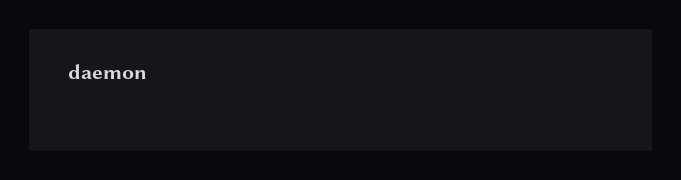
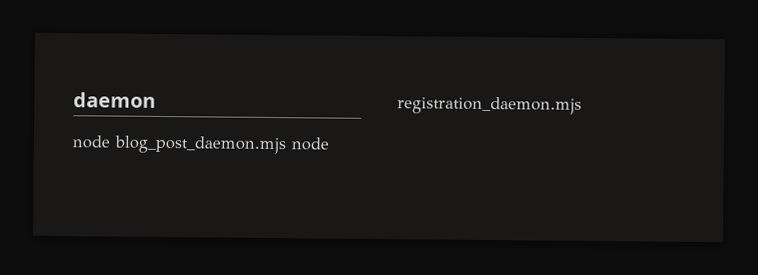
+ node blog_post_daemon.mjs node registration_daemon.mjs

